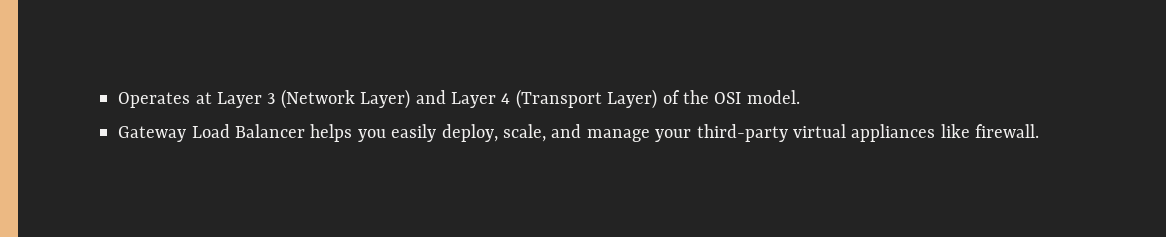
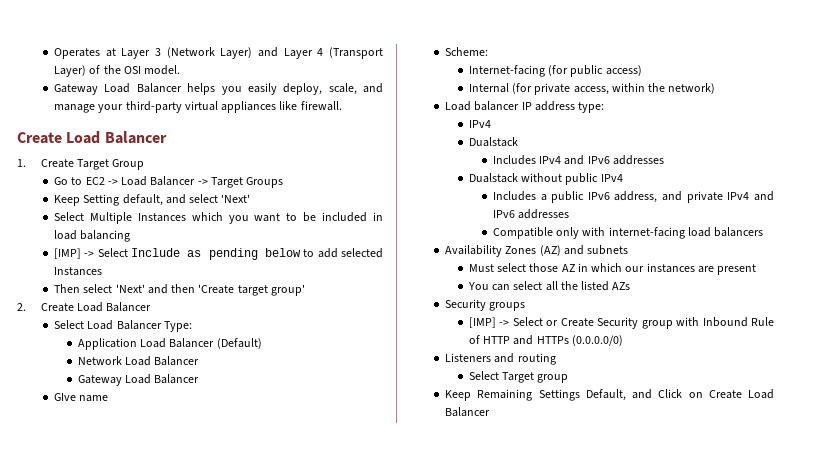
  Gateway Load Balancer helps you easily deploy, scale, and manage your third-party virtual appliances like firewall.
+ Create Load Balancer
+ 1. Create Target Group
+ Go to EC2 -> Load Balancer -> Target Groups
+ Keep Setting default, and select 'Next'
+ Select Multiple Instances which you want to be included in load balancing
+ [IMP] -> Select Include as pending below to add selected Instances
+ Then select 'Next' and then 'Create target group'
+ 2. Create Load Balancer
+ Select Load Balancer Type:
+ Application Load Balancer (Default)
+ Network Load Balancer
+ Gateway Load Balancer
+ GIve name
+ Scheme:
+ Internet-facing (for public access)
+ Internal (for private access, within the network)
+ Load balancer IP address type:
+ IPv4
+ Dualstack
+ Includes IPv4 and IPv6 addresses
+ Dualstack without public IPv4
+ Includes a public IPv6 address, and private IPv4 and IPv6 addresses
+ Compatible only with internet-facing load balancers
+ Availability Zones (AZ) and subnets
+ Must select those AZ in which our instances are present
+ You can select all the listed AZs
+ Security groups
+ [IMP] -> Select or Create Security group with Inbound Rule of HTTP and HTTPs (0.0.0.0/0)
+ Listeners and routing
+ Select Target group
+ Keep Remaining Settings Default, and Click on Create Load Balancer

